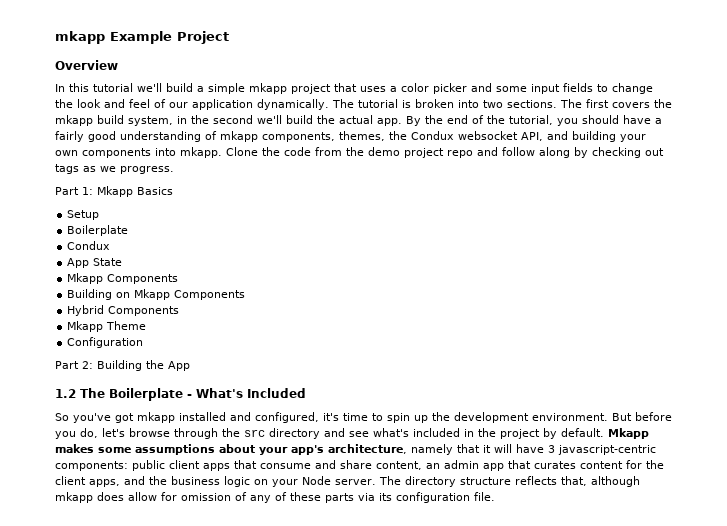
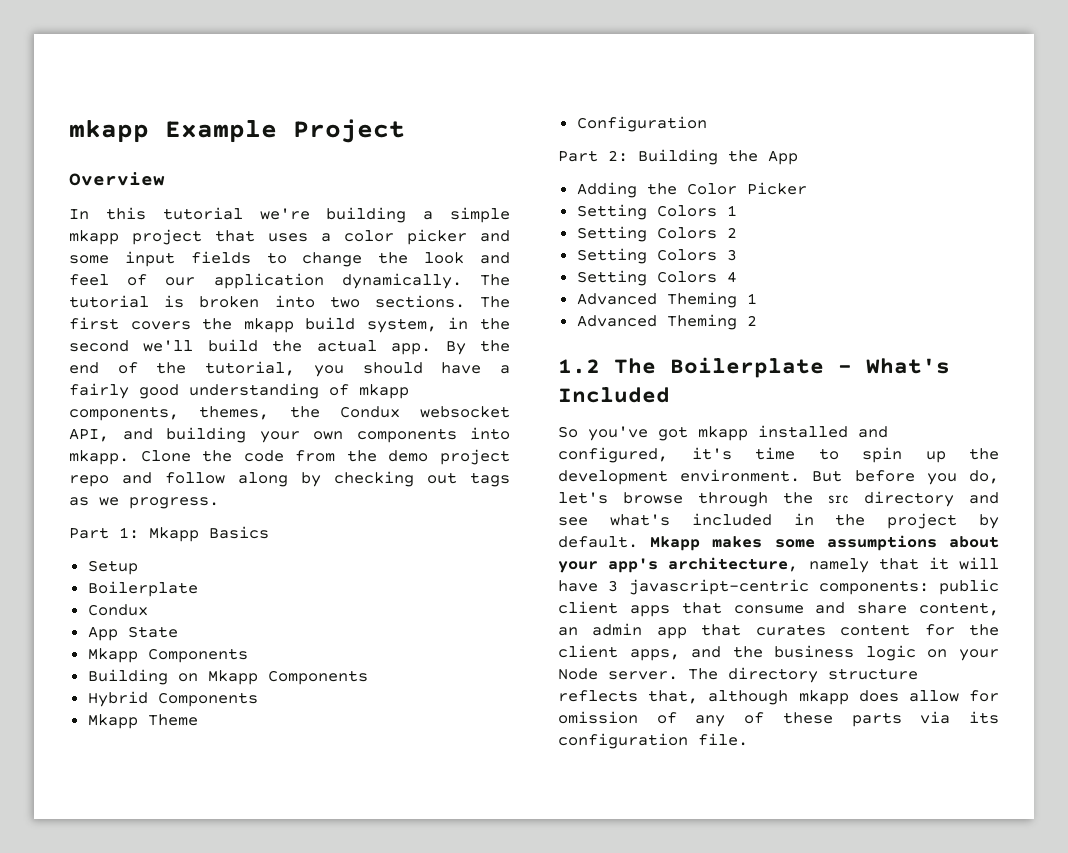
- In this tutorial we'll build a simple mkapp project that uses a color picker and some input fields to change the look and feel of our application dynamically.
+ In this tutorial we're building a simple mkapp project that uses a color picker and some input fields to change the look and feel of our application dynamically.
+ Adding the Color Picker
+ Setting Colors 1
+ Setting Colors 2
+ Setting Colors 3
+ Setting Colors 4
+ Advanced Theming 1
+ Advanced Theming 2

